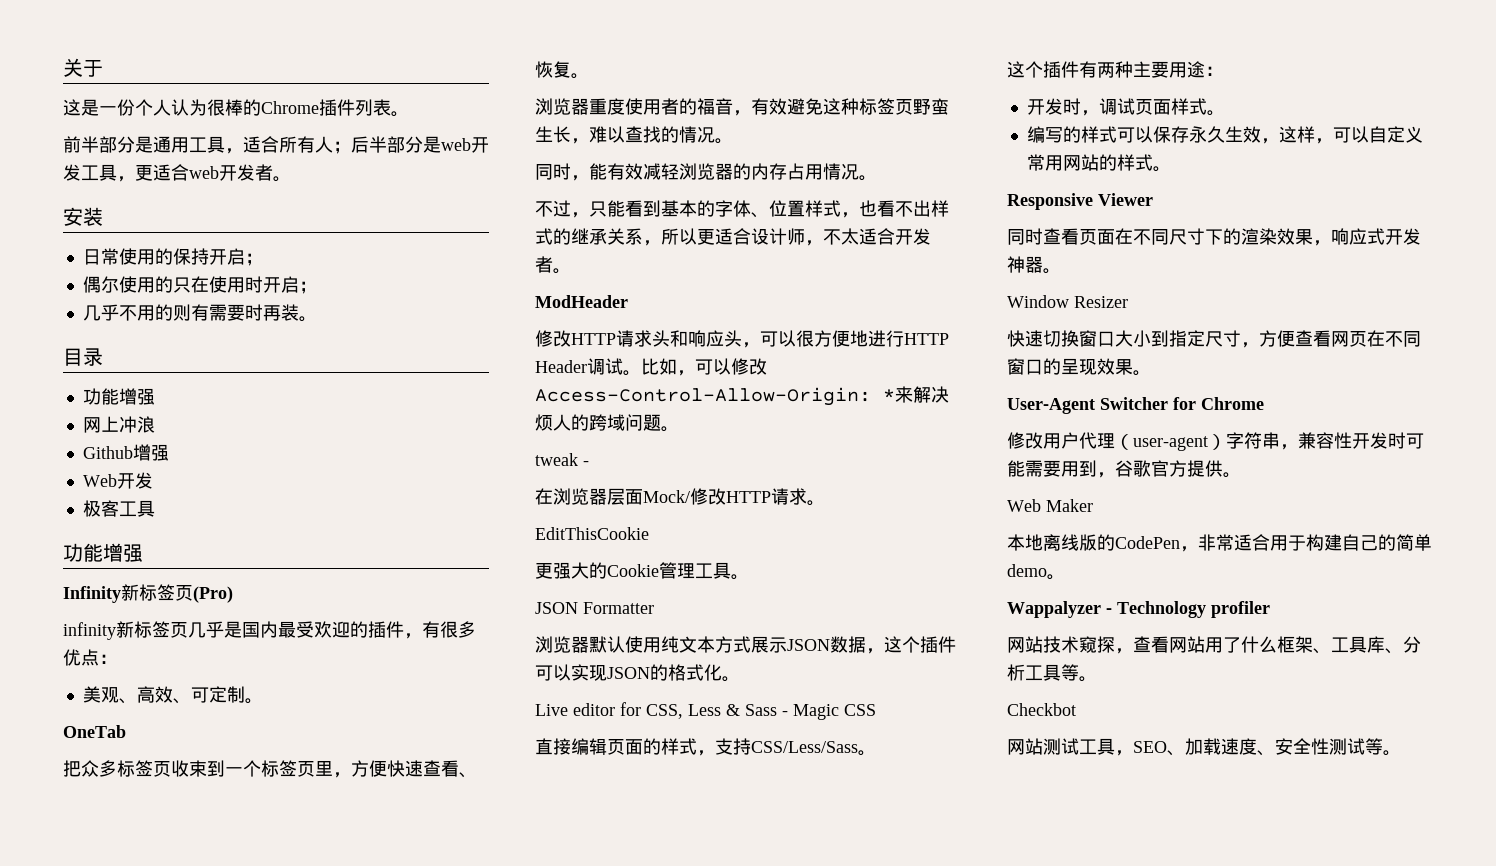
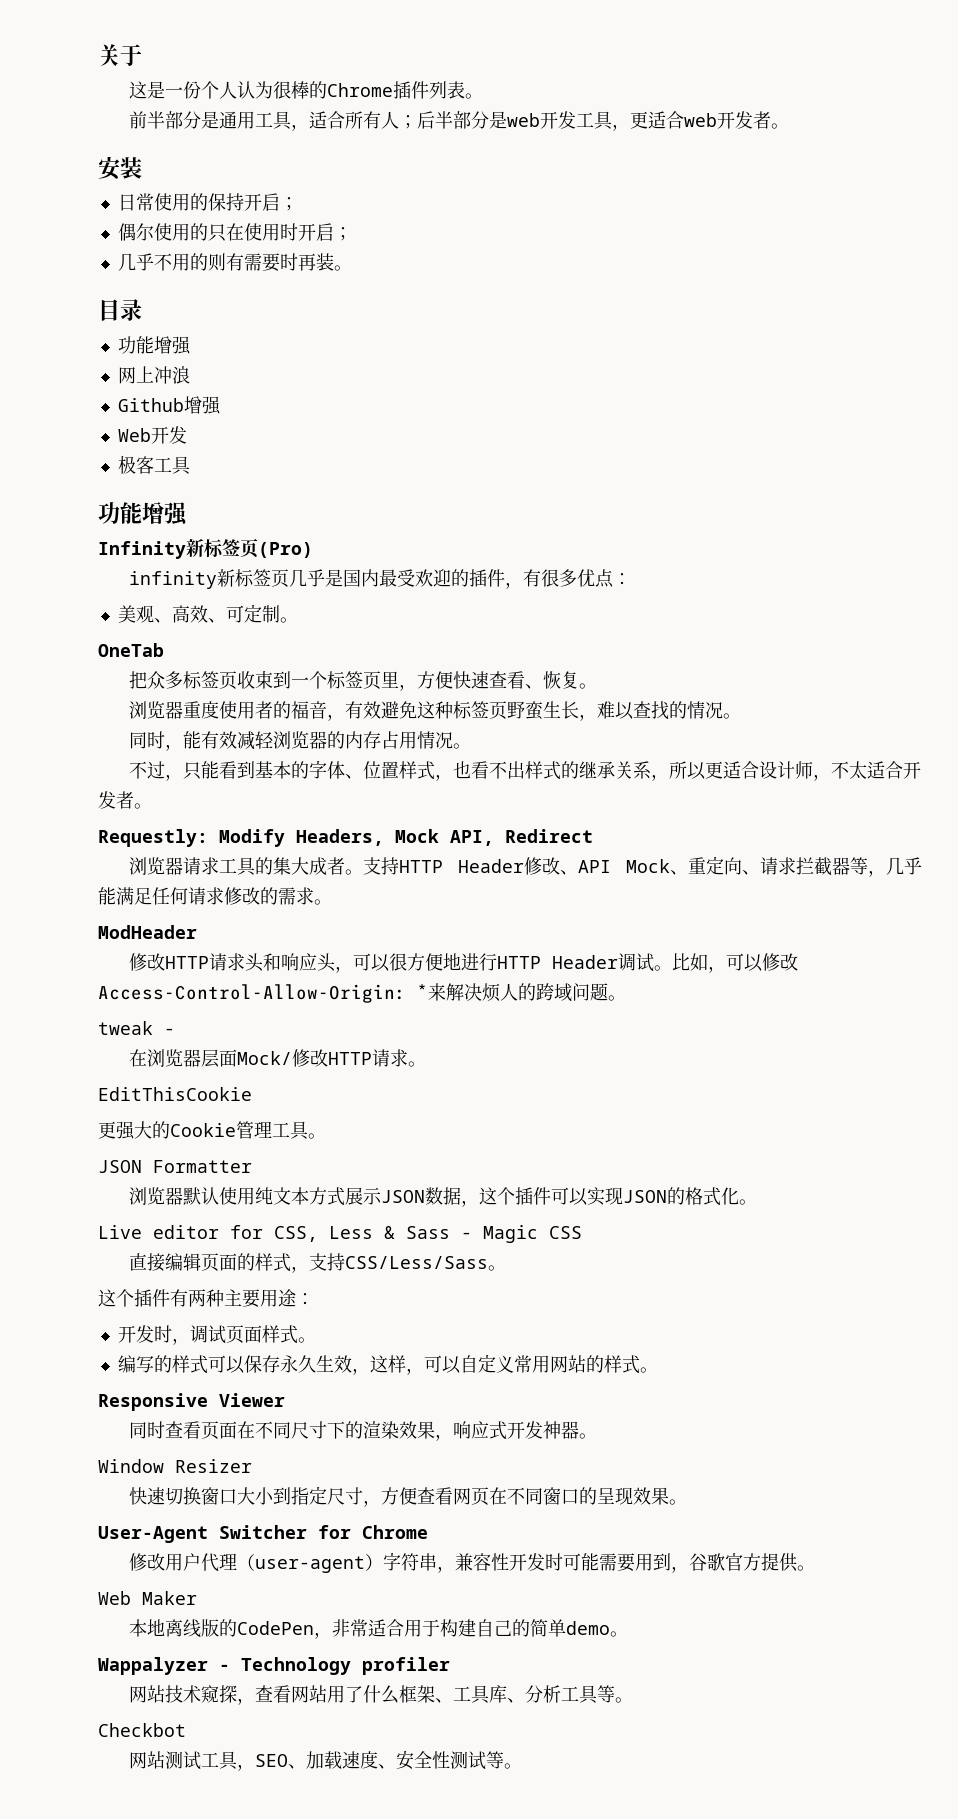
+ Requestly: Modify Headers, Mock API, Redirect
+ 浏览器请求工具的集大成者。支持HTTP Header修改、API Mock、重定向、请求拦截器等，几乎能满足任何请求修改的需求。

